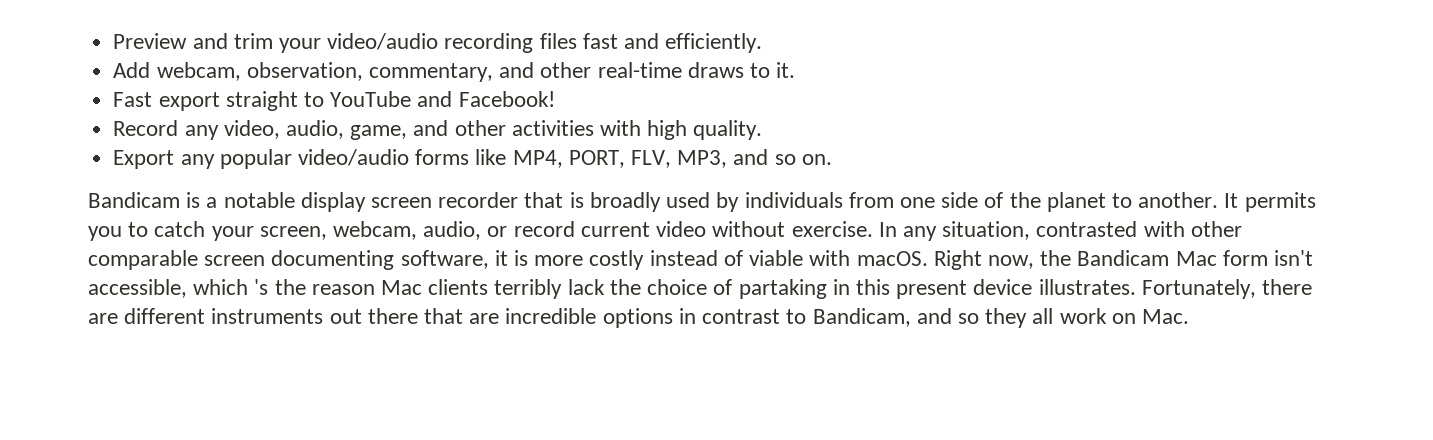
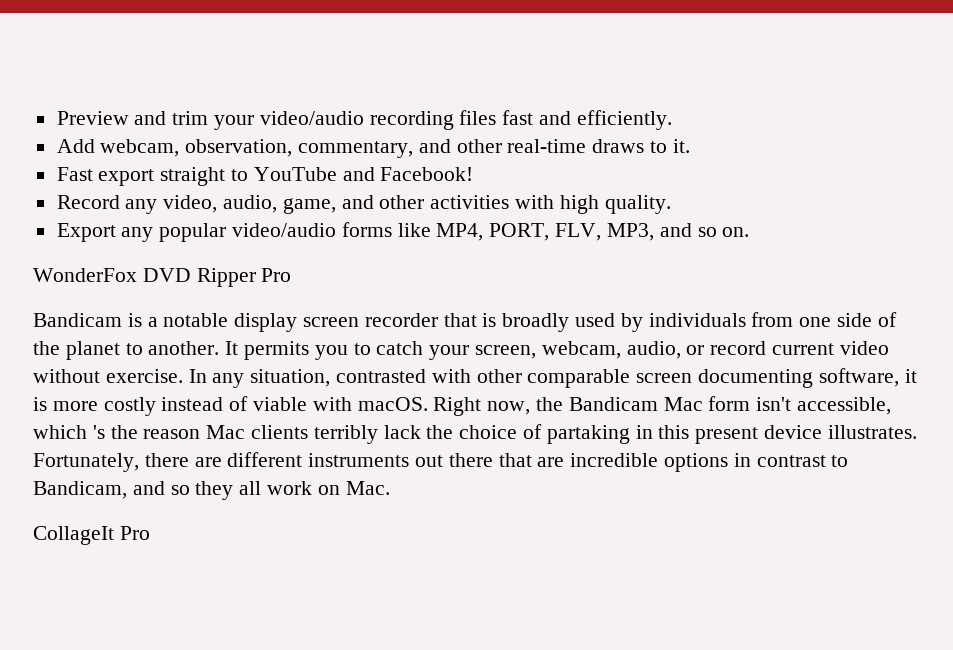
+ WonderFox DVD Ripper Pro
+ CollageIt Pro

